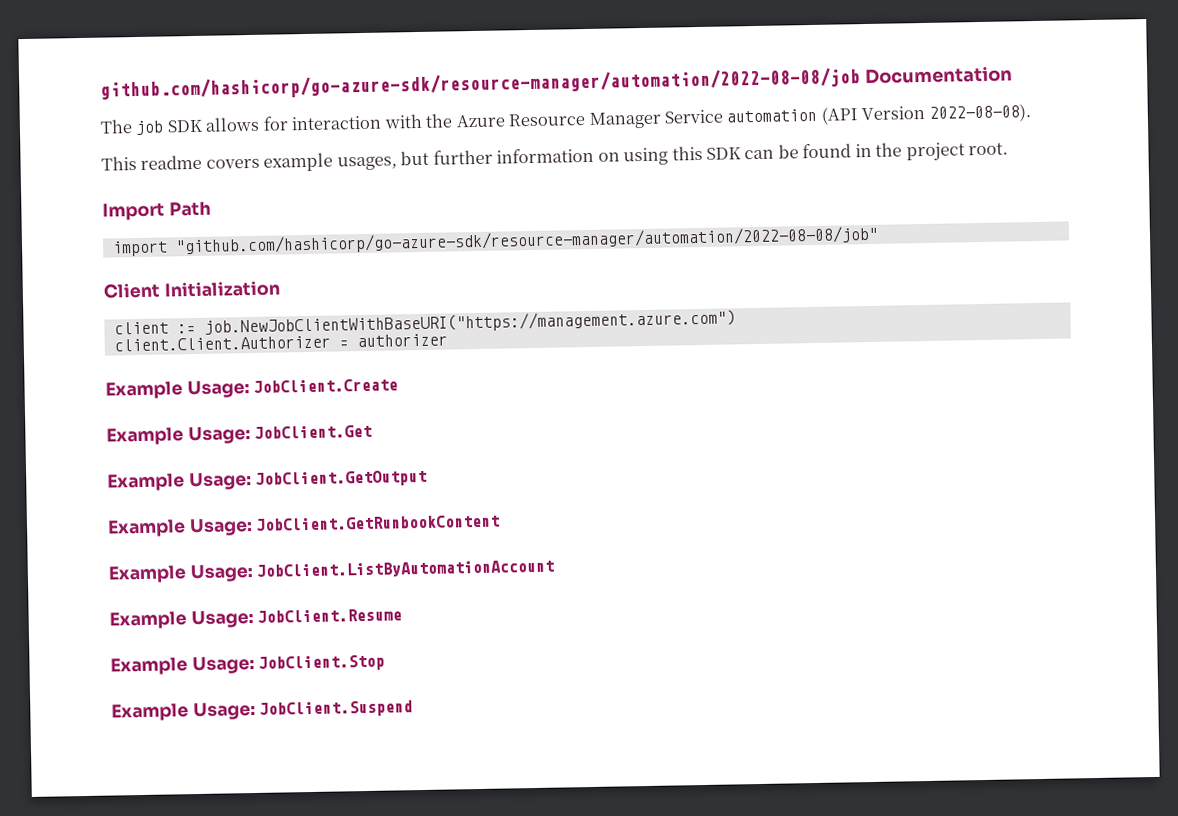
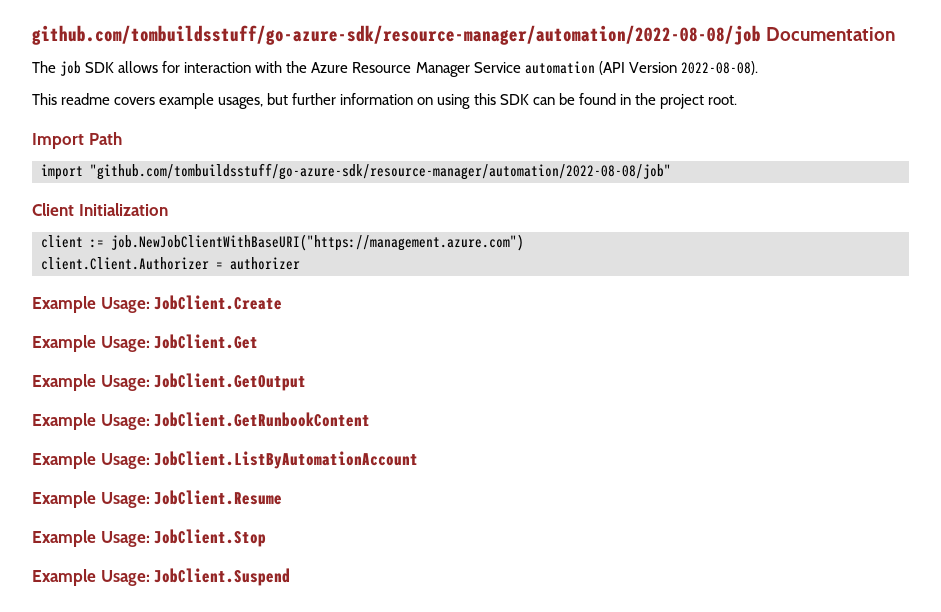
- github.com/hashicorp/go-azure-sdk/resource-manager/automation/2022-08-08/job Documentation
+ github.com/tombuildsstuff/go-azure-sdk/resource-manager/automation/2022-08-08/job Documentation
- import "github.com/hashicorp/go-azure-sdk/resource-manager/automation/2022-08-08/job"
+ import "github.com/tombuildsstuff/go-azure-sdk/resource-manager/automation/2022-08-08/job"

